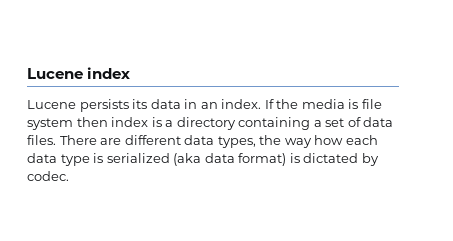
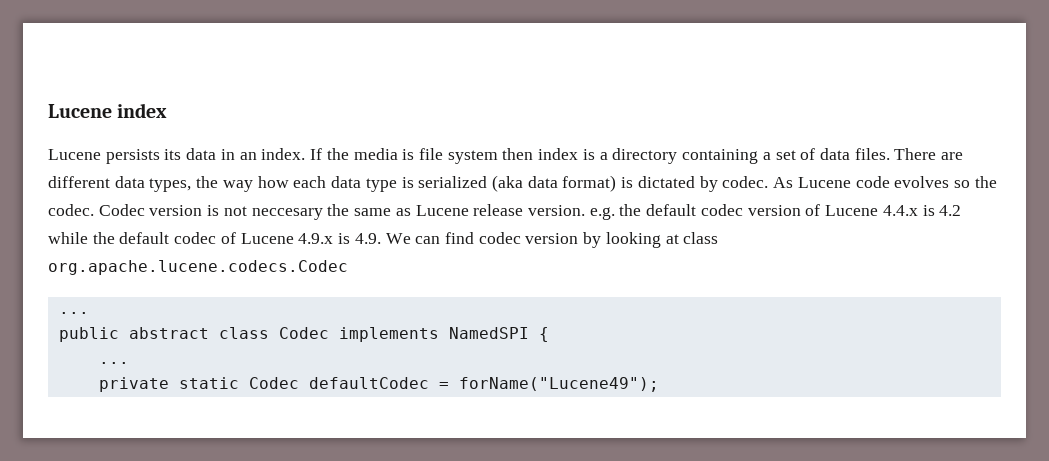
+ As Lucene code evolves so the codec. Codec version is not neccesary the same as Lucene release version. e.g. the default codec version of Lucene 4.4.x is 4.2 while the default codec of Lucene 4.9.x is 4.9. We can find codec version by looking at class org.apache.lucene.codecs.Codec
+ ...
+ public abstract class Codec implements NamedSPI {
+ ...
+ private static Codec defaultCodec = forName("Lucene49");

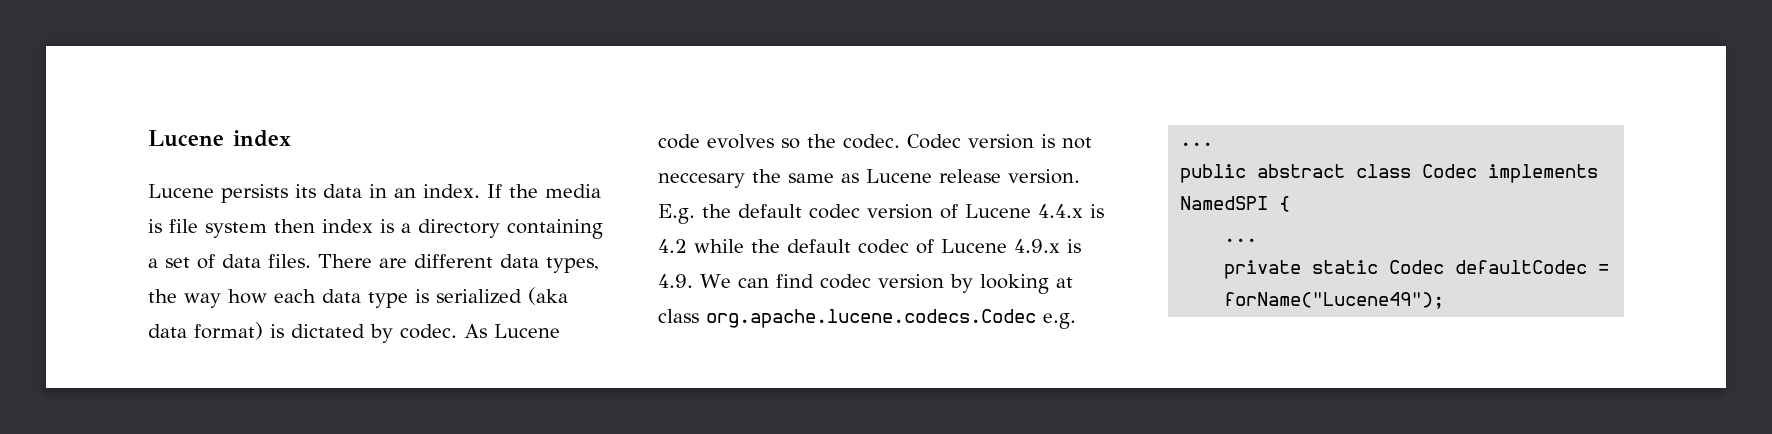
- Codec version is not neccesary the same as Lucene release version. e.g. the default codec version of Lucene 4.4.x is 4.2 while the default codec of Lucene 4.9.x is 4.9. We can find codec version by looking at class org.apache.lucene.codecs.Codec
+ Codec version is not neccesary the same as Lucene release version. E.g. the default codec version of Lucene 4.4.x is 4.2 while the default codec of Lucene 4.9.x is 4.9. We can find codec version by looking at class org.apache.lucene.codecs.Codec e.g.

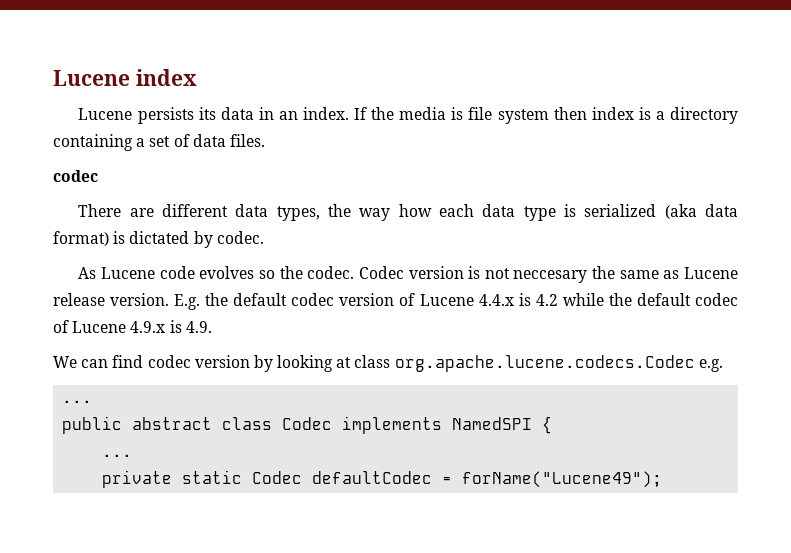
- If the media is file system then index is a directory containing a set of data files. There are different data types, the way how each data type is serialized (aka data format) is dictated by codec. As Lucene code evolves so the codec.
+ If the media is file system then index is a directory containing a set of data files.
+ codec
+ There are different data types, the way how each data type is serialized (aka data format) is dictated by codec.
+ As Lucene code evolves so the codec.
- E.g. the default codec version of Lucene 4.4.x is 4.2 while the default codec of Lucene 4.9.x is 4.9. We can find codec version by looking at class org.apache.lucene.codecs.Codec e.g.
+ E.g. the default codec version of Lucene 4.4.x is 4.2 while the default codec of Lucene 4.9.x is 4.9.
+ We can find codec version by looking at class org.apache.lucene.codecs.Codec e.g.

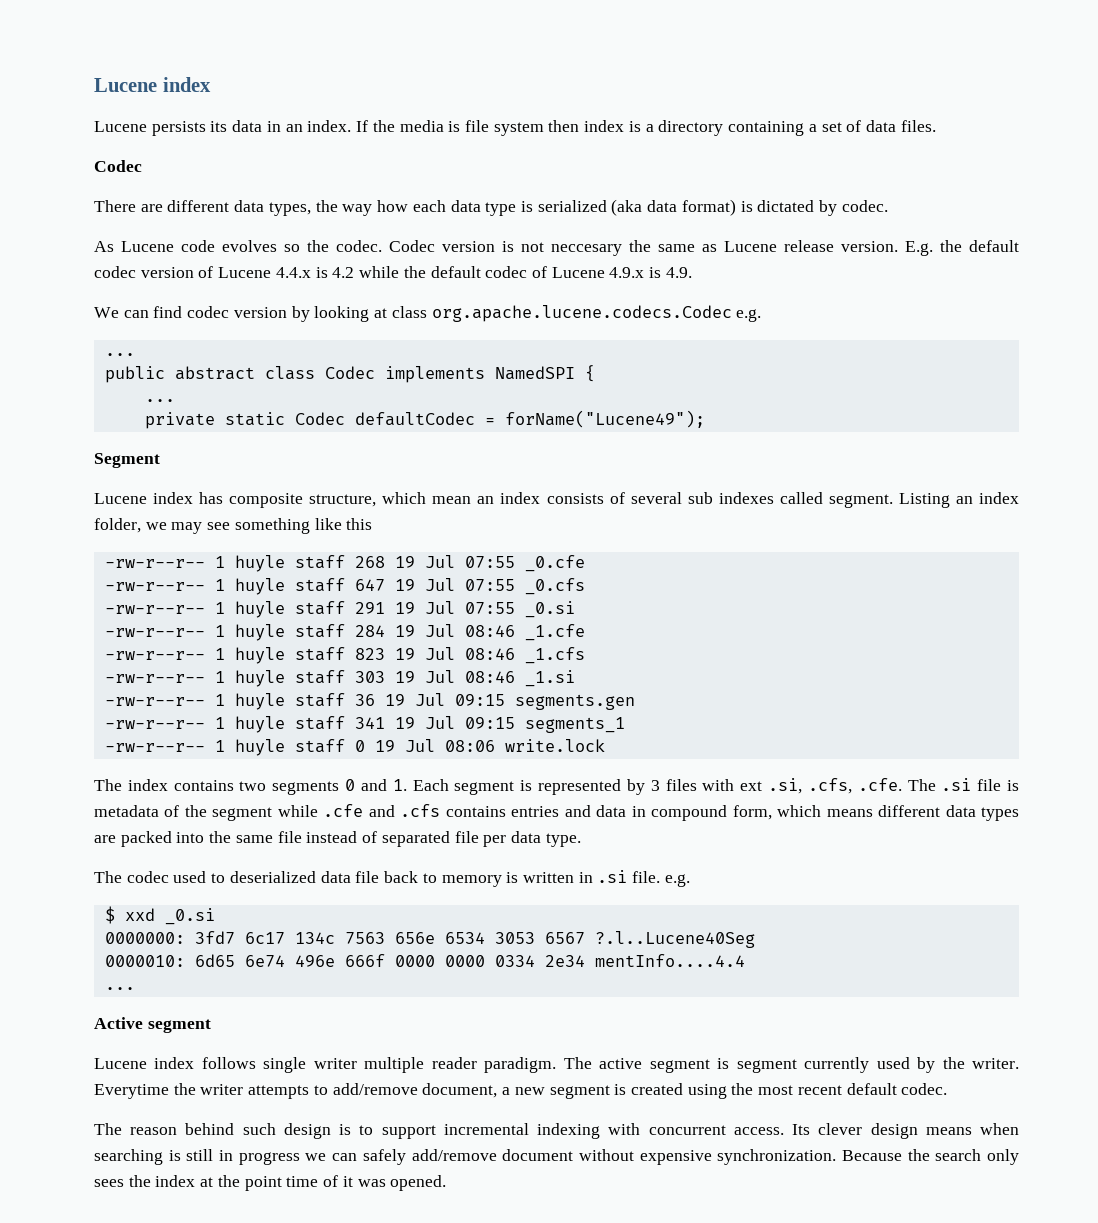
  If the media is file system then index is a directory containing a set of data files.
- codec
+ Codec
+ Segment
+ Lucene index has composite structure, which mean an index consists of several sub indexes called segment. Listing an index folder, we may see something like this
+ -rw-r--r-- 1 huyle staff 268 19 Jul 07:55 _0.cfe
+ -rw-r--r-- 1 huyle staff 647 19 Jul 07:55 _0.cfs
+ -rw-r--r-- 1 huyle staff 291 19 Jul 07:55 _0.si
+ -rw-r--r-- 1 huyle staff 284 19 Jul 08:46 _1.cfe
+ -rw-r--r-- 1 huyle staff 823 19 Jul 08:46 _1.cfs
+ -rw-r--r-- 1 huyle staff 303 19 Jul 08:46 _1.si
+ -rw-r--r-- 1 huyle staff 36 19 Jul 09:15 segments.gen
+ -rw-r--r-- 1 huyle staff 341 19 Jul 09:15 segments_1
+ -rw-r--r-- 1 huyle staff 0 19 Jul 08:06 write.lock
+ The index contains two segments 0 and 1. Each segment is represented by 3 files with ext .si, .cfs, .cfe. The .si file is metadata of the segment while .cfe and .cfs contains entries and data in compound form, which means different data types are packed into the same file instead of separated file per data type.
+ The codec used to deserialized data file back to memory is written in .si file. e.g.
+ $ xxd _0.si
+ 0000000: 3fd7 6c17 134c 7563 656e 6534 3053 6567 ?.l..Lucene40Seg
+ 0000010: 6d65 6e74 496e 666f 0000 0000 0334 2e34 mentInfo....4.4
+ ...
+ Active segment
+ Lucene index follows single writer multiple reader paradigm. The active segment is segment currently used by the writer. Everytime the writer attempts to add/remove document, a new segment is created using the most recent default codec.
+ The reason behind such design is to support incremental indexing with concurrent access. Its clever design means when searching is still in progress we can safely add/remove document without expensive synchronization. Because the search only sees the index at the point time of it was opened.

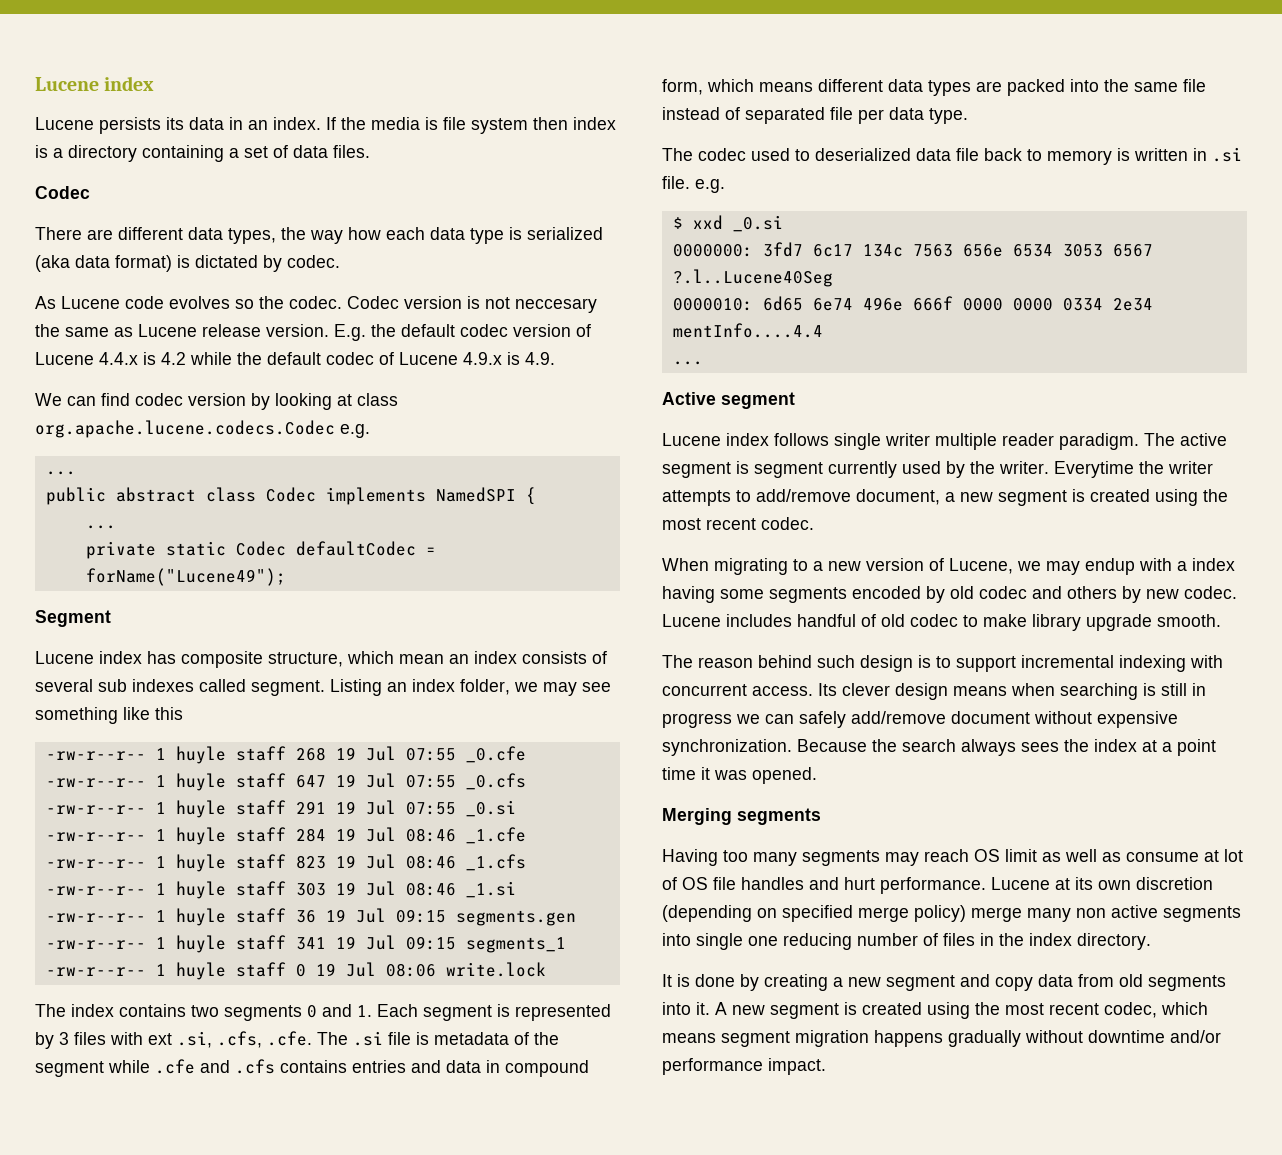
- Everytime the writer attempts to add/remove document, a new segment is created using the most recent default codec.
+ Everytime the writer attempts to add/remove document, a new segment is created using the most recent codec.
+ When migrating to a new version of Lucene, we may endup with a index having some segments encoded by old codec and others by new codec. Lucene includes handful of old codec to make library upgrade smooth.
- Because the search only sees the index at the point time of it was opened.
+ Because the search always sees the index at a point time it was opened.
+ Merging segments
+ Having too many segments may reach OS limit as well as consume at lot of OS file handles and hurt performance. Lucene at its own discretion (depending on specified merge policy) merge many non active segments into single one reducing number of files in the index directory.
+ It is done by creating a new segment and copy data from old segments into it. A new segment is created using the most recent codec, which means segment migration happens gradually without downtime and/or performance impact.

